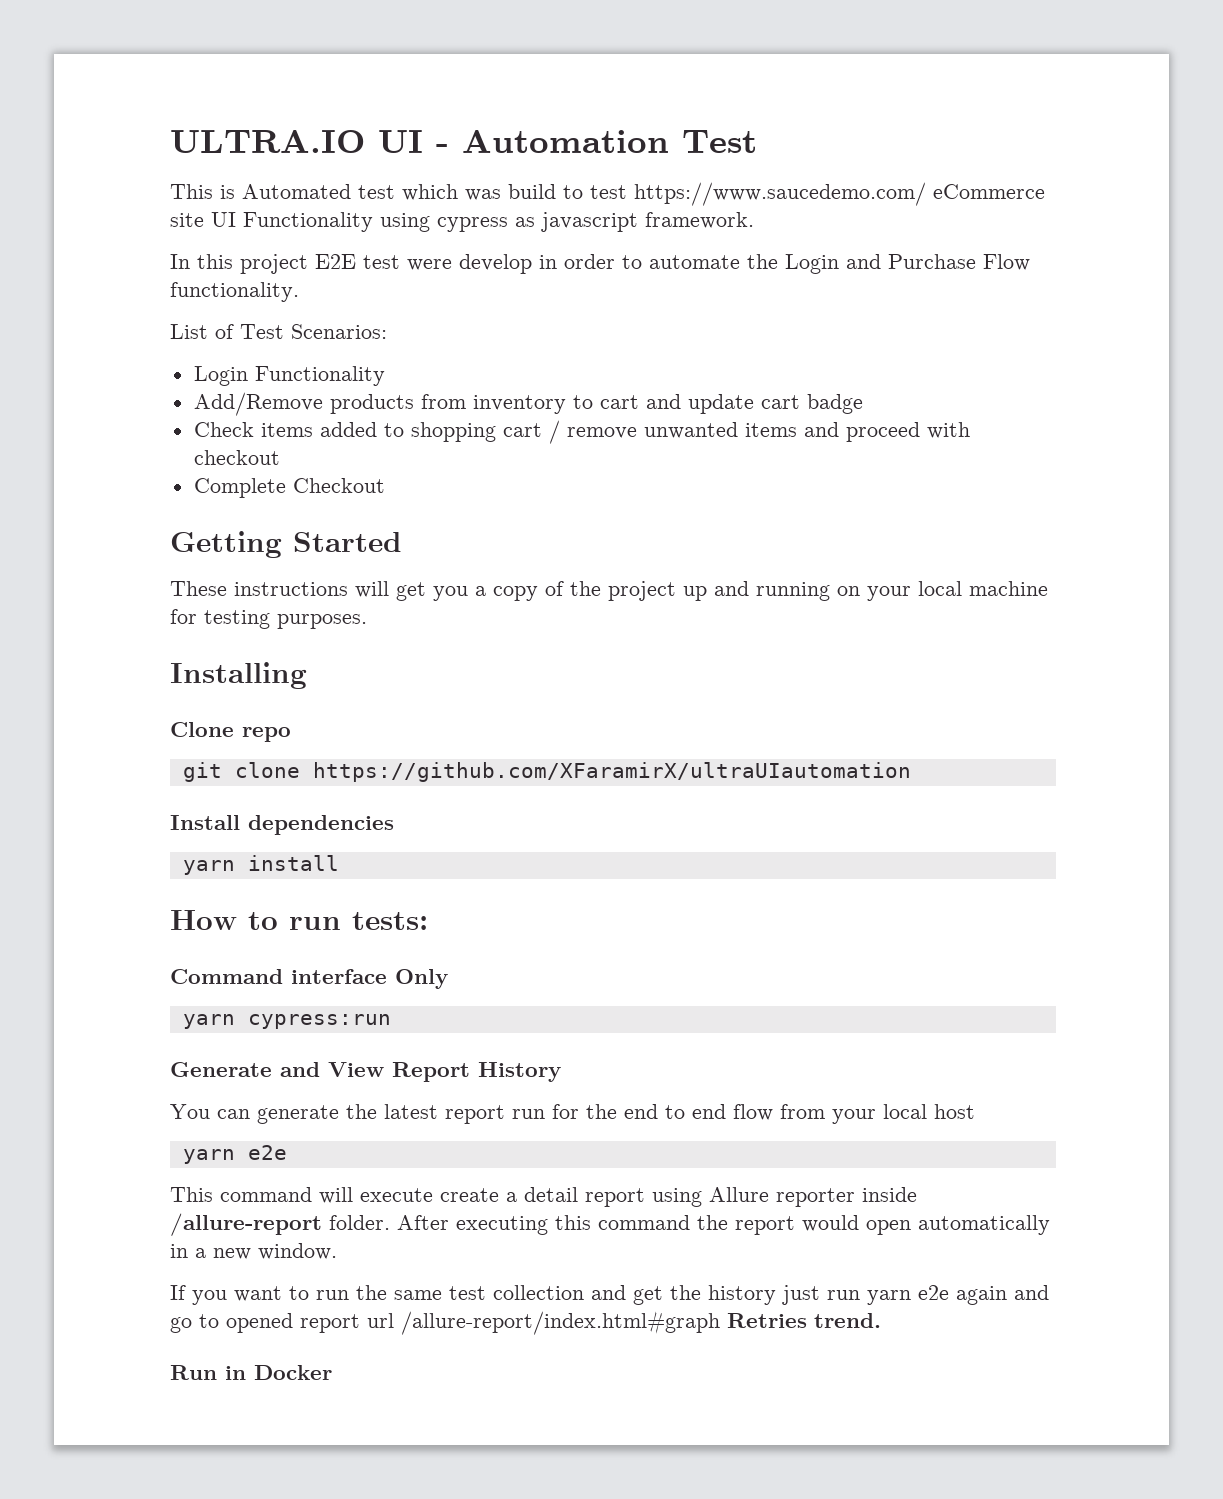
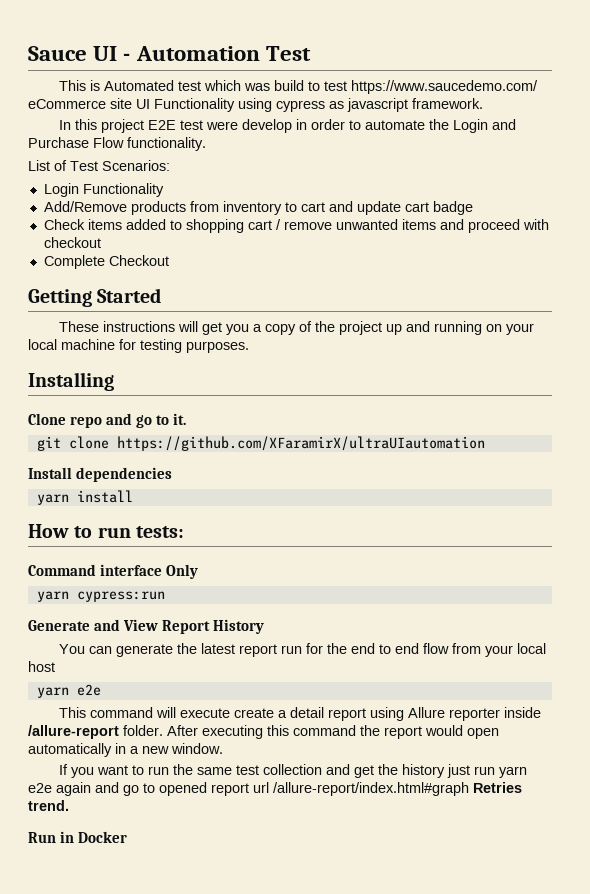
- ULTRA.IO UI - Automation Test
+ Sauce UI - Automation Test
- Clone repo
+ Clone repo and go to it.

